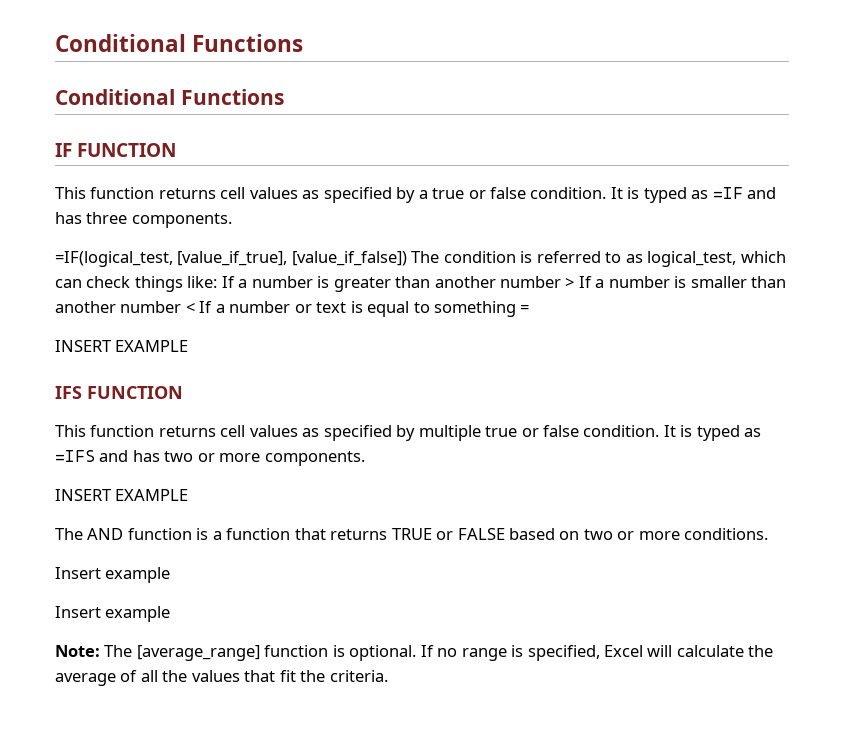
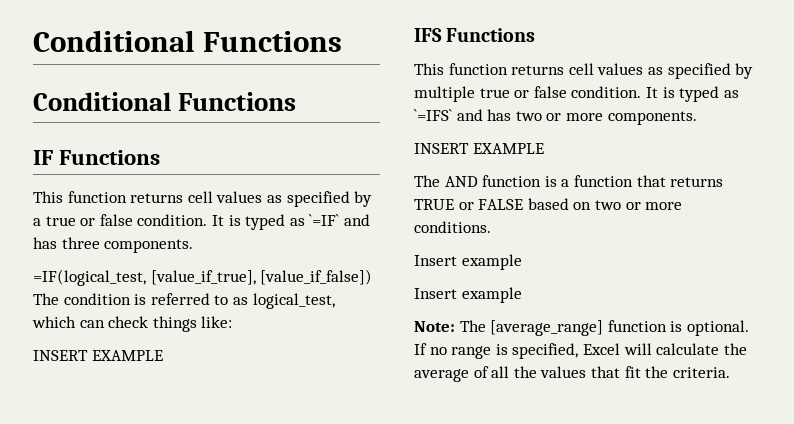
- IF FUNCTION
+ IF Functions
- It is typed as =IF and has three components.
+ It is typed as `=IF` and has three components.
- =IF(logical_test, [value_if_true], [value_if_false]) The condition is referred to as logical_test, which can check things like: If a number is greater than another number > If a number is smaller than another number < If a number or text is equal to something =
+ =IF(logical_test, [value_if_true], [value_if_false]) The condition is referred to as logical_test, which can check things like:
- IFS FUNCTION
+ IFS Functions
- It is typed as =IFS and has two or more components.
+ It is typed as `=IFS` and has two or more components.

